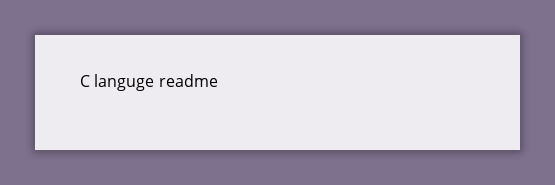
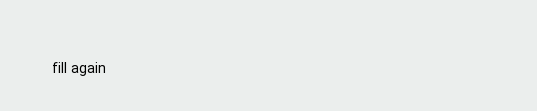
- C languge readme
+ fill again

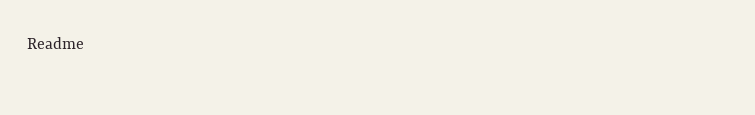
- fill again
+ Readme

